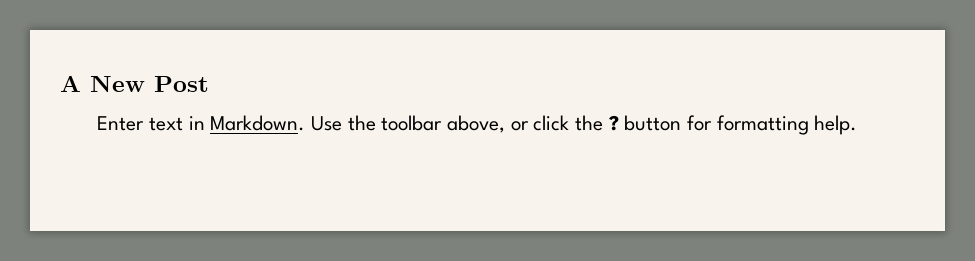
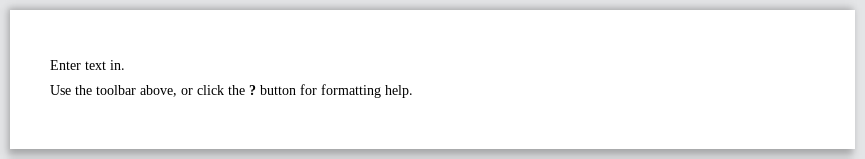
- A New Post
- Enter text in Markdown. Use the toolbar above, or click the ? button for formatting help.
+ Enter text in.
+ Use the toolbar above, or click the ? button for formatting help.

